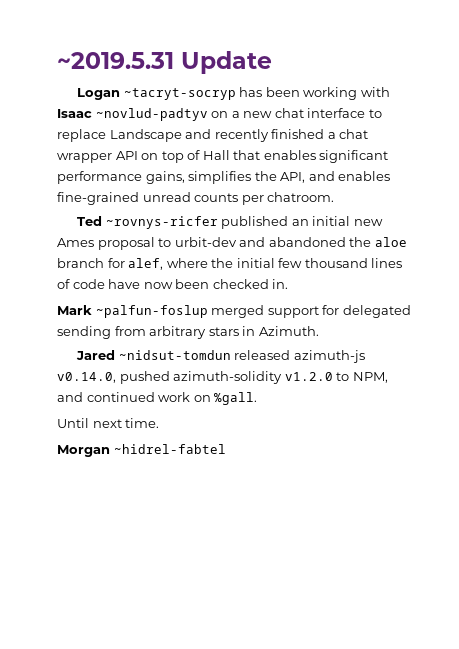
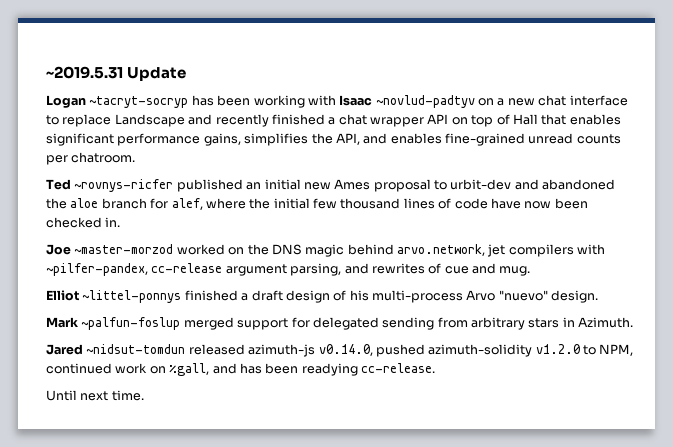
+ Joe ~master-morzod worked on the DNS magic behind arvo.network, jet compilers with ~pilfer-pandex, cc-release argument parsing, and rewrites of cue and mug.
+ Elliot ~littel-ponnys finished a draft design of his multi-process Arvo "nuevo" design.
- Jared ~nidsut-tomdun released azimuth-js v0.14.0, pushed azimuth-solidity v1.2.0 to NPM, and continued work on %gall.
+ Jared ~nidsut-tomdun released azimuth-js v0.14.0, pushed azimuth-solidity v1.2.0 to NPM, continued work on %gall, and has been readying cc-release.
- Morgan ~hidrel-fabtel

